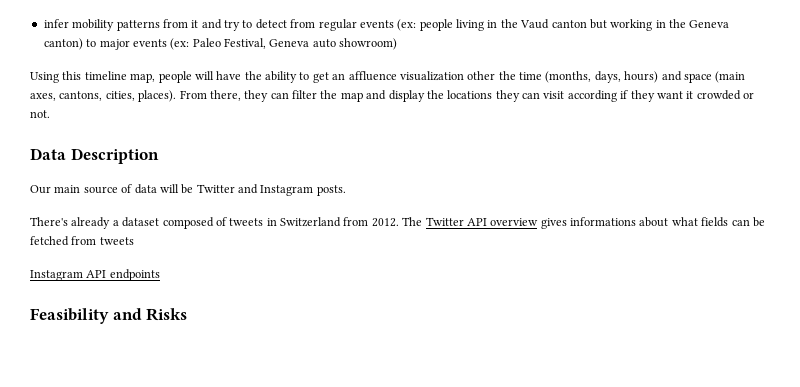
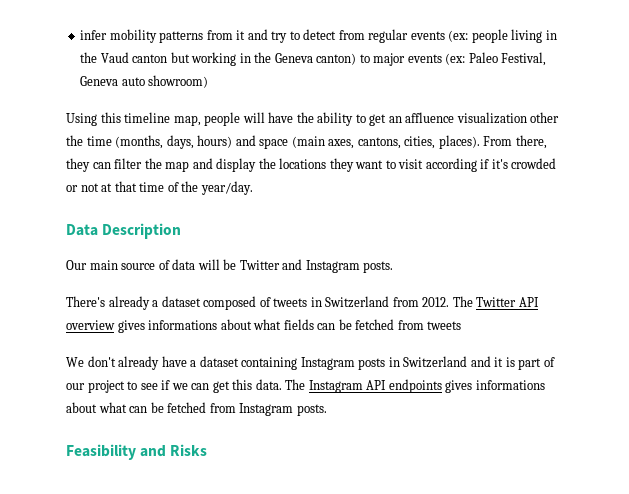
- From there, they can filter the map and display the locations they can visit according if they want it crowded or not.
+ From there, they can filter the map and display the locations they want to visit according if it's crowded or not at that time of the year/day.
- Instagram API endpoints
+ We don't already have a dataset containing Instagram posts in Switzerland and it is part of our project to see if we can get this data. The Instagram API endpoints gives informations about what can be fetched from Instagram posts.

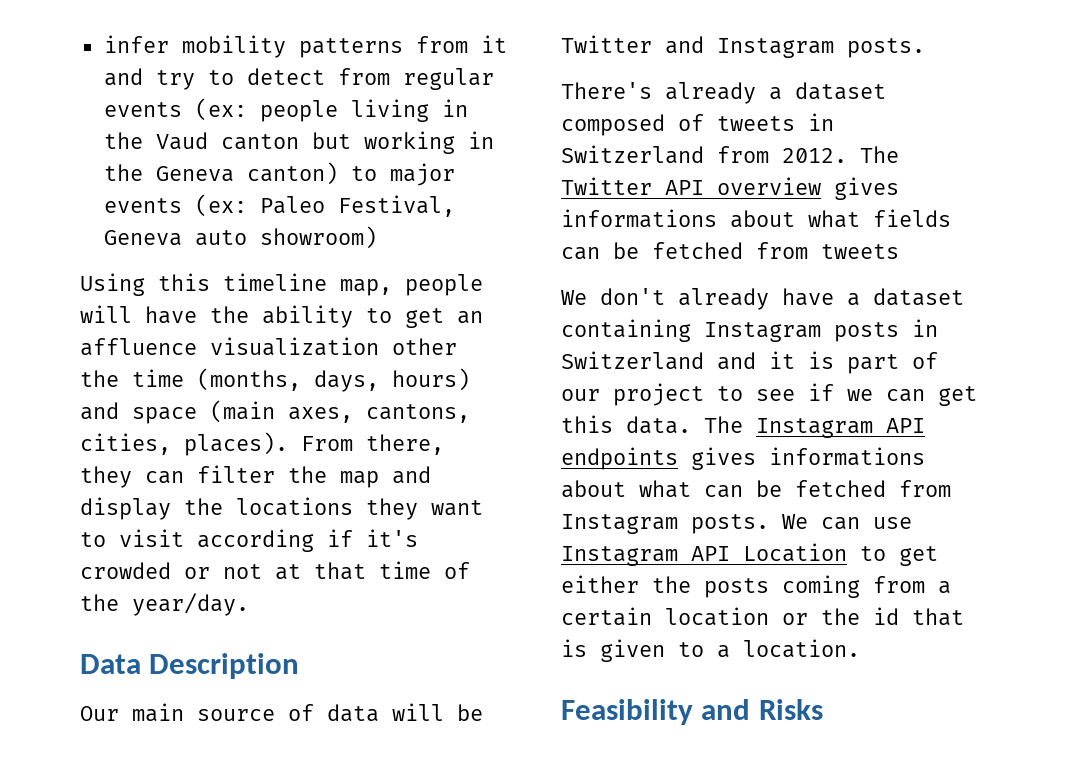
+ We can use Instagram API Location to get either the posts coming from a certain location or the id that is given to a location.

